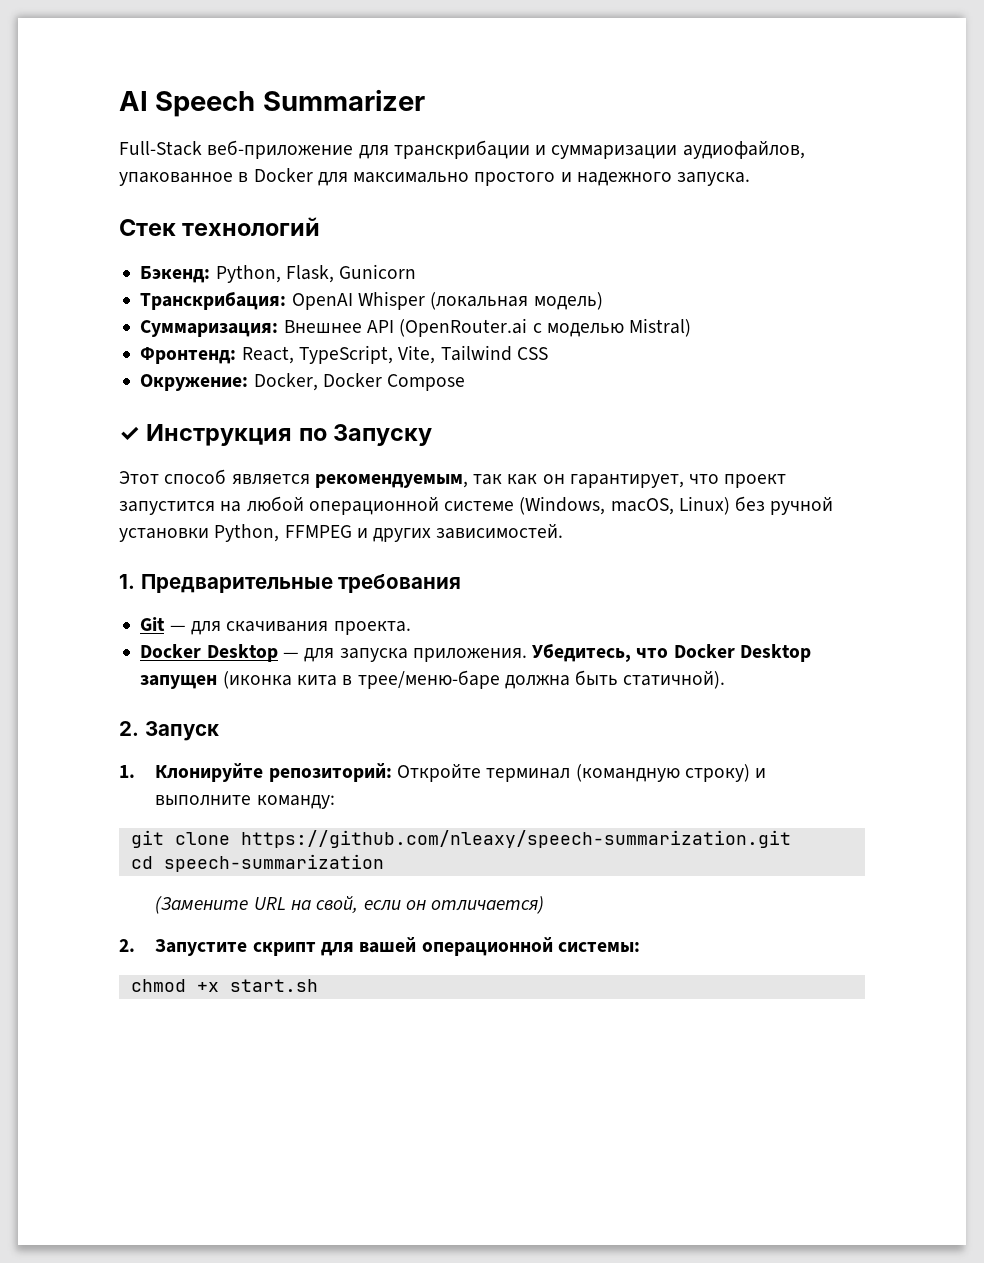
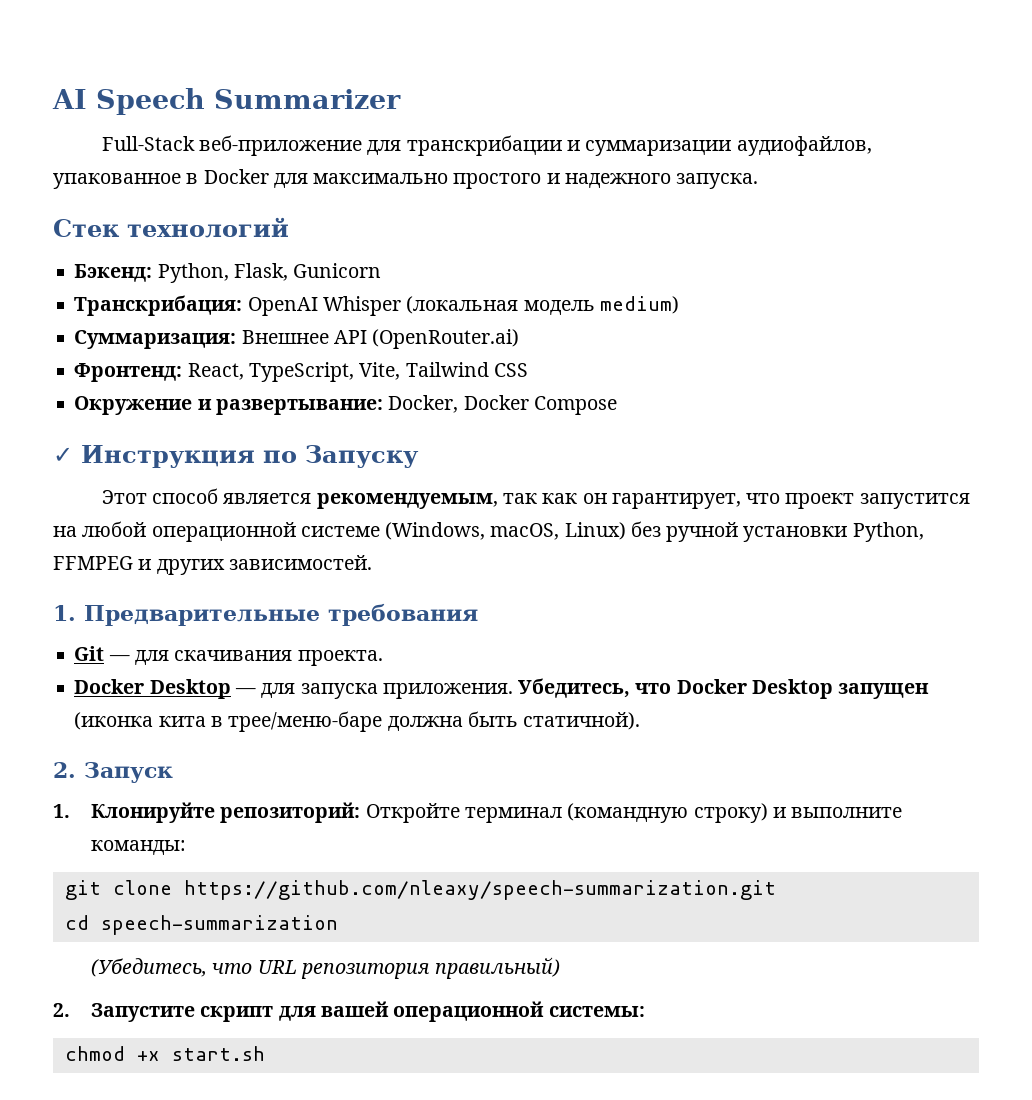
- Транскрибация: OpenAI Whisper (локальная модель)
+ Транскрибация: OpenAI Whisper (локальная модель medium)
- Суммаризация: Внешнее API (OpenRouter.ai с моделью Mistral)
+ Суммаризация: Внешнее API (OpenRouter.ai)
- Окружение: Docker, Docker Compose
+ Окружение и развертывание: Docker, Docker Compose
- 1. Клонируйте репозиторий: Откройте терминал (командную строку) и выполните команду:
+ 1. Клонируйте репозиторий: Откройте терминал (командную строку) и выполните команды:
- (Замените URL на свой, если он отличается)
+ (Убедитесь, что URL репозитория правильный)

